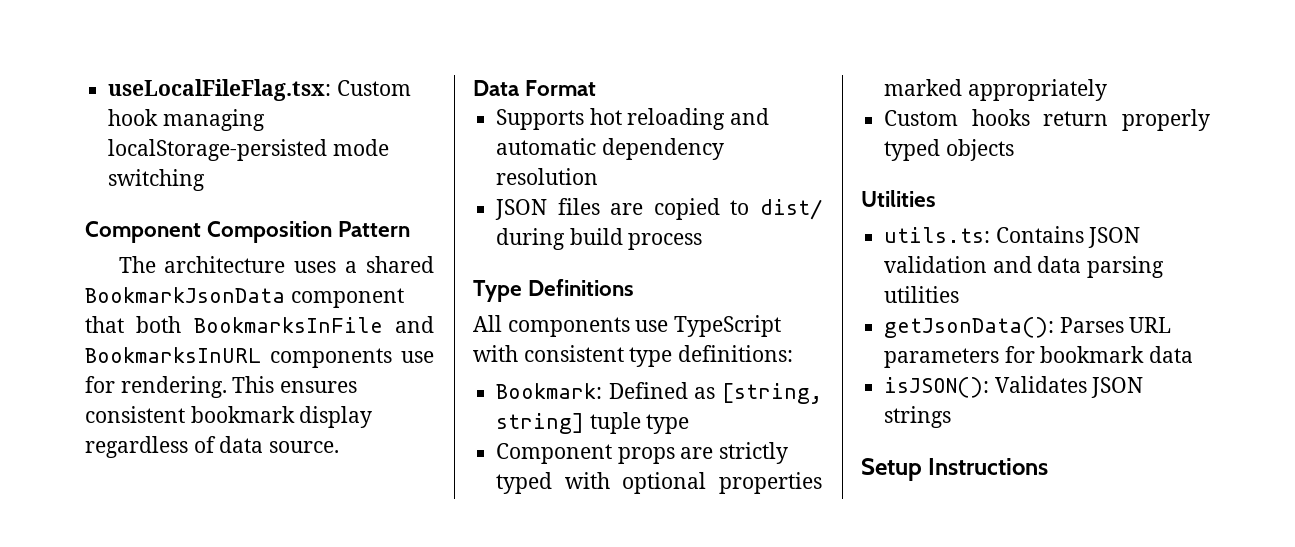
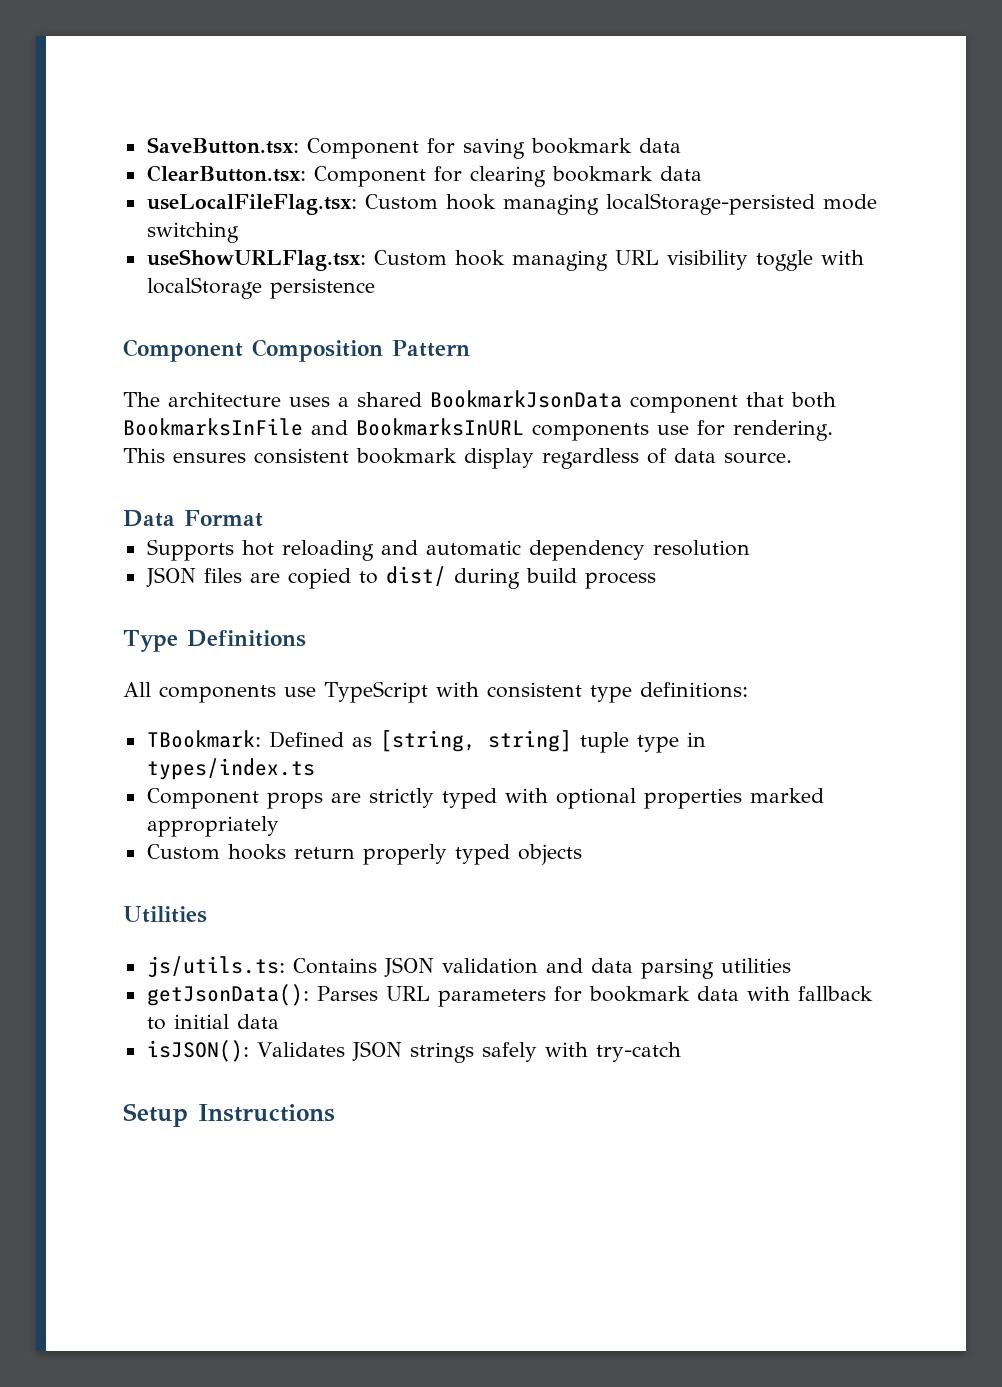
+ SaveButton.tsx: Component for saving bookmark data
+ ClearButton.tsx: Component for clearing bookmark data
+ useShowURLFlag.tsx: Custom hook managing URL visibility toggle with localStorage persistence
- Bookmark: Defined as [string, string] tuple type
+ TBookmark: Defined as [string, string] tuple type in types/index.ts
- utils.ts: Contains JSON validation and data parsing utilities
+ js/utils.ts: Contains JSON validation and data parsing utilities
- getJsonData(): Parses URL parameters for bookmark data
+ getJsonData(): Parses URL parameters for bookmark data with fallback to initial data
- isJSON(): Validates JSON strings
+ isJSON(): Validates JSON strings safely with try-catch

